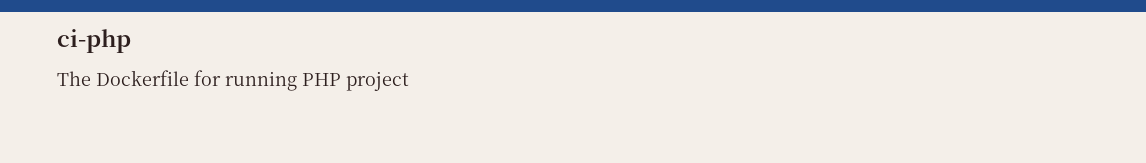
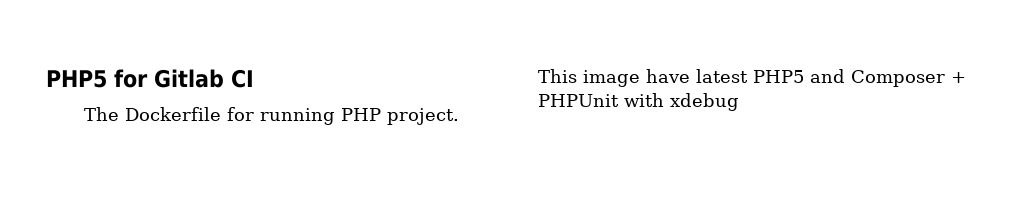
- ci-php
+ PHP5 for Gitlab CI
- The Dockerfile for running PHP project
+ The Dockerfile for running PHP project. This image have latest PHP5 and Composer + PHPUnit with xdebug

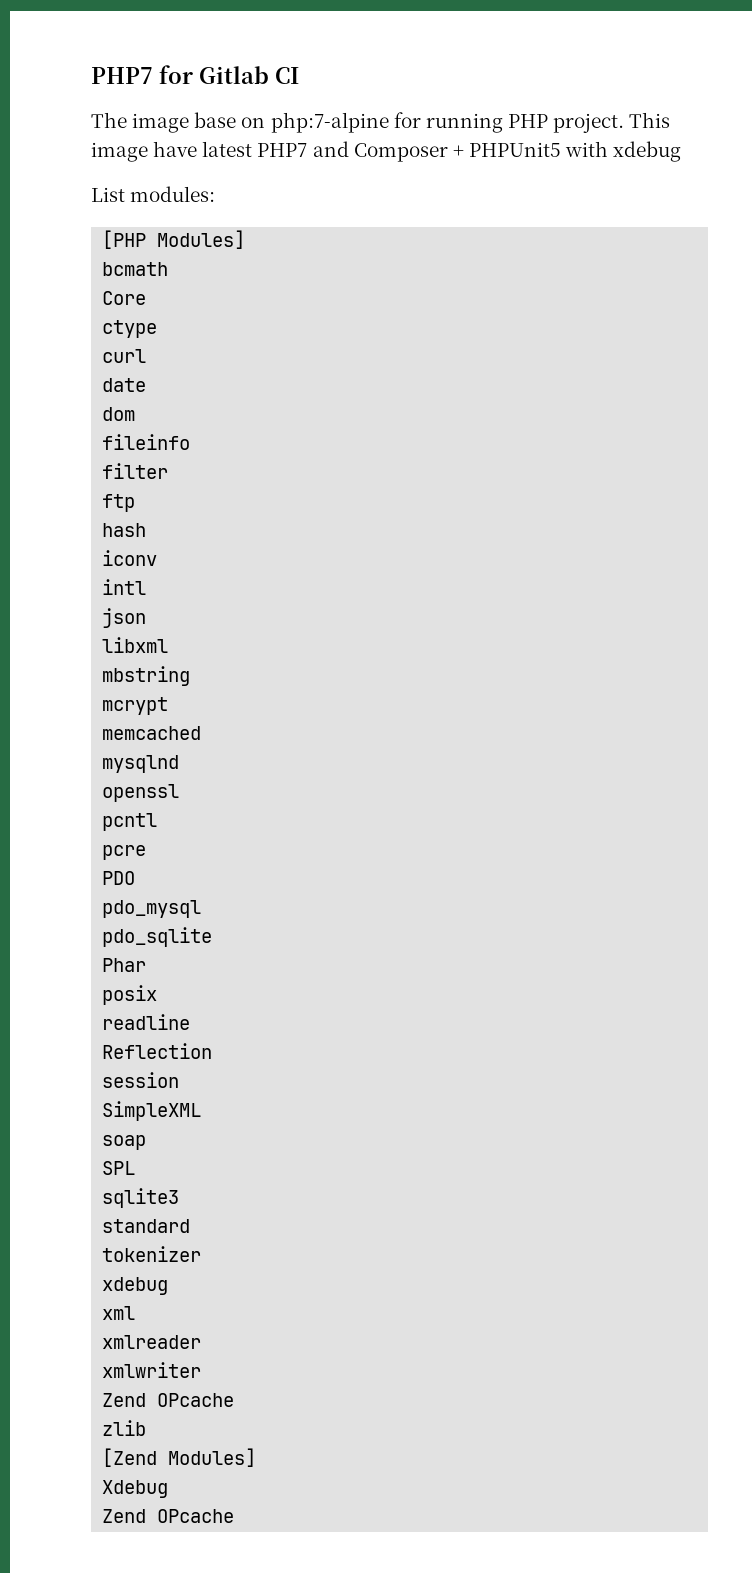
- PHP5 for Gitlab CI
+ PHP7 for Gitlab CI
- The Dockerfile for running PHP project.
+ The image base on php:7-alpine for running PHP project.
- This image have latest PHP5 and Composer + PHPUnit with xdebug
+ This image have latest PHP7 and Composer + PHPUnit5 with xdebug
+ List modules:
+ [PHP Modules]
+ bcmath
+ Core
+ ctype
+ curl
+ date
+ dom
+ fileinfo
+ filter
+ ftp
+ hash
+ iconv
+ intl
+ json
+ libxml
+ mbstring
+ mcrypt
+ memcached
+ mysqlnd
+ openssl
+ pcntl
+ pcre
+ PDO
+ pdo_mysql
+ pdo_sqlite
+ Phar
+ posix
+ readline
+ Reflection
+ session
+ SimpleXML
+ soap
+ SPL
+ sqlite3
+ standard
+ tokenizer
+ xdebug
+ xml
+ xmlreader
+ xmlwriter
+ Zend OPcache
+ zlib
+ [Zend Modules]
+ Xdebug
+ Zend OPcache

